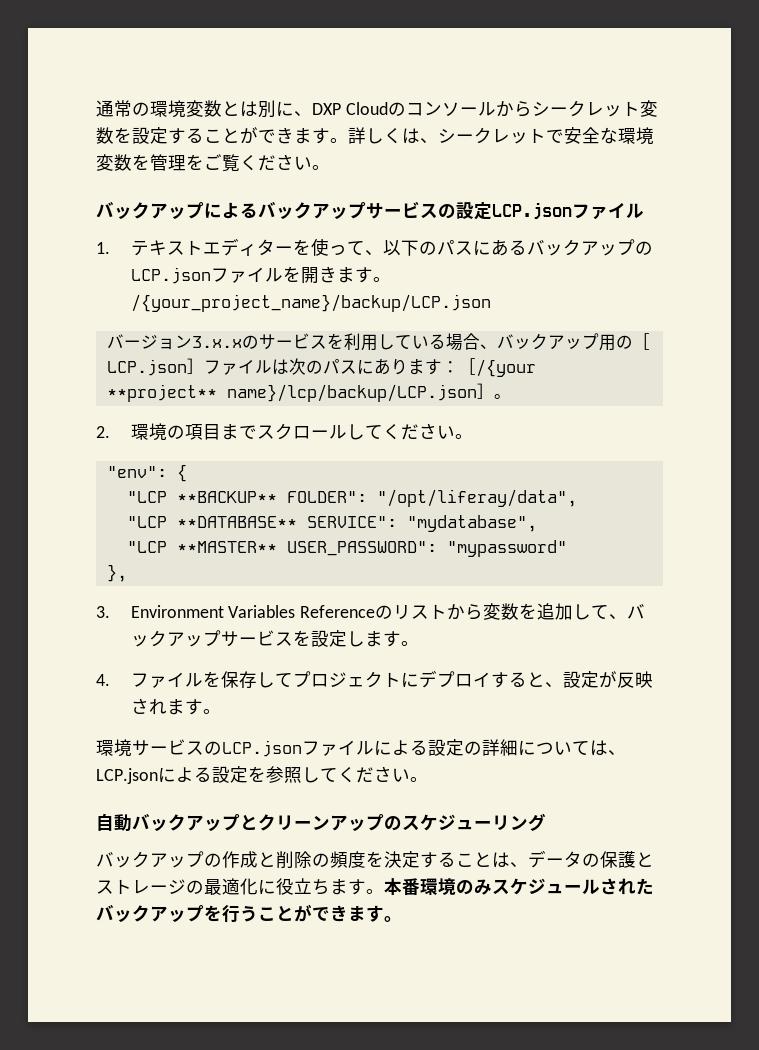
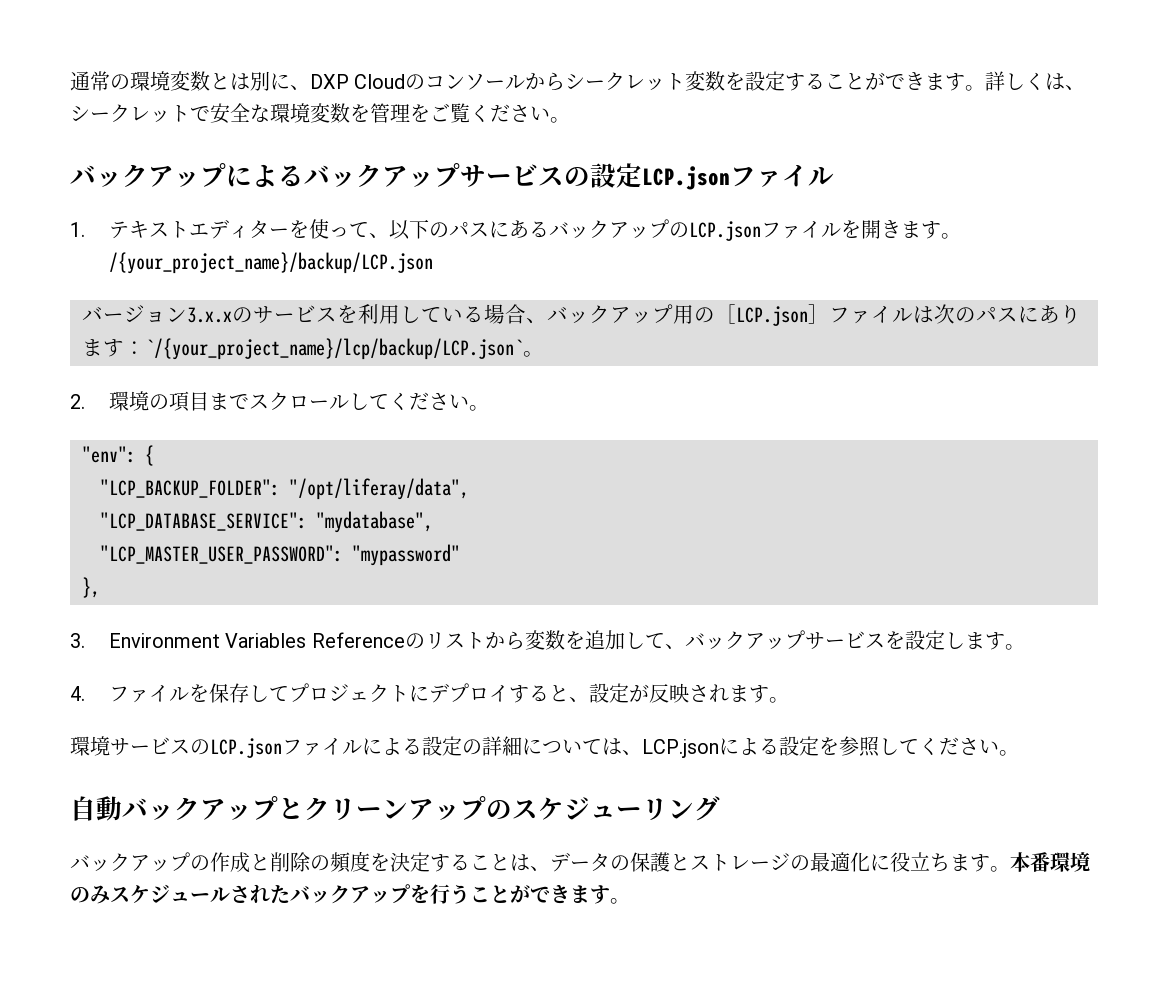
- バージョン3.x.xのサービスを利用している場合、バックアップ用の［LCP.json］ファイルは次のパスにあります：［/{your **project** name}/lcp/backup/LCP.json］。
+ バージョン3.x.xのサービスを利用している場合、バックアップ用の［LCP.json］ファイルは次のパスにあります：`/{your_project_name}/lcp/backup/LCP.json`。
- "LCP **BACKUP** FOLDER": "/opt/liferay/data",
- "LCP **DATABASE** SERVICE": "mydatabase",
- "LCP **MASTER** USER_PASSWORD": "mypassword"
+ "LCP_BACKUP_FOLDER": "/opt/liferay/data",
+ "LCP_DATABASE_SERVICE": "mydatabase",
+ "LCP_MASTER_USER_PASSWORD": "mypassword"

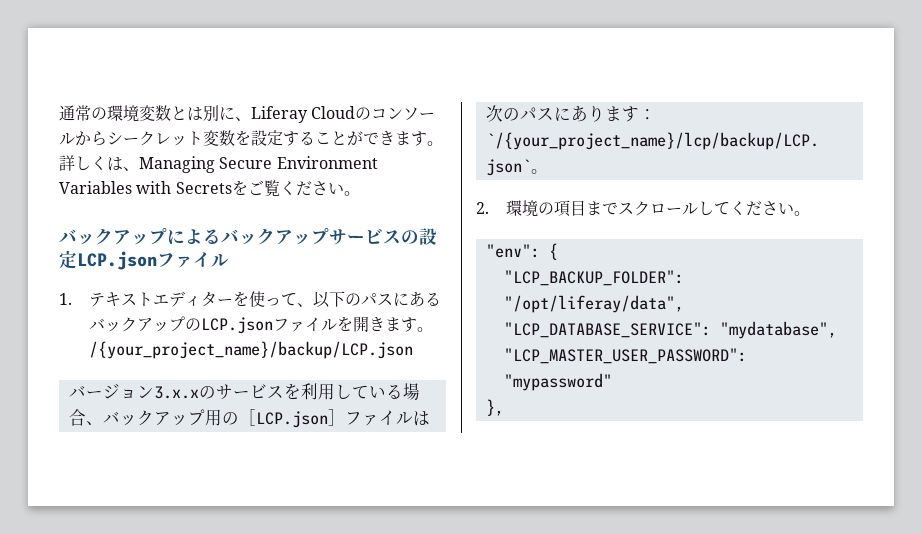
- 通常の環境変数とは別に、DXP Cloudのコンソールからシークレット変数を設定することができます。
+ 通常の環境変数とは別に、Liferay Cloudのコンソールからシークレット変数を設定することができます。
- 詳しくは、シークレットで安全な環境変数を管理をご覧ください。
+ 詳しくは、Managing Secure Environment Variables with Secretsをご覧ください。
- 3. Environment Variables Referenceのリストから変数を追加して、バックアップサービスを設定します。
- 4.ファイルを保存してプロジェクトにデプロイすると、設定が反映されます。
- 環境サービスのLCP.jsonファイルによる設定の詳細については、LCP.jsonによる設定を参照してください。
- 自動バックアップとクリーンアップのスケジューリング
- バックアップの作成と削除の頻度を決定することは、データの保護とストレージの最適化に役立ちます。本番環境のみスケジュールされたバックアップを行うことができます。

